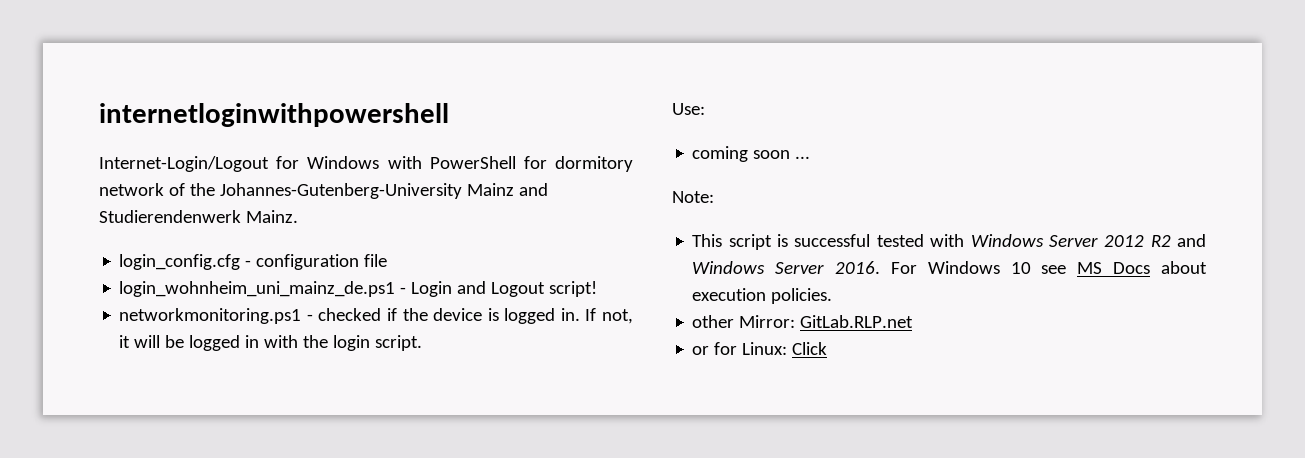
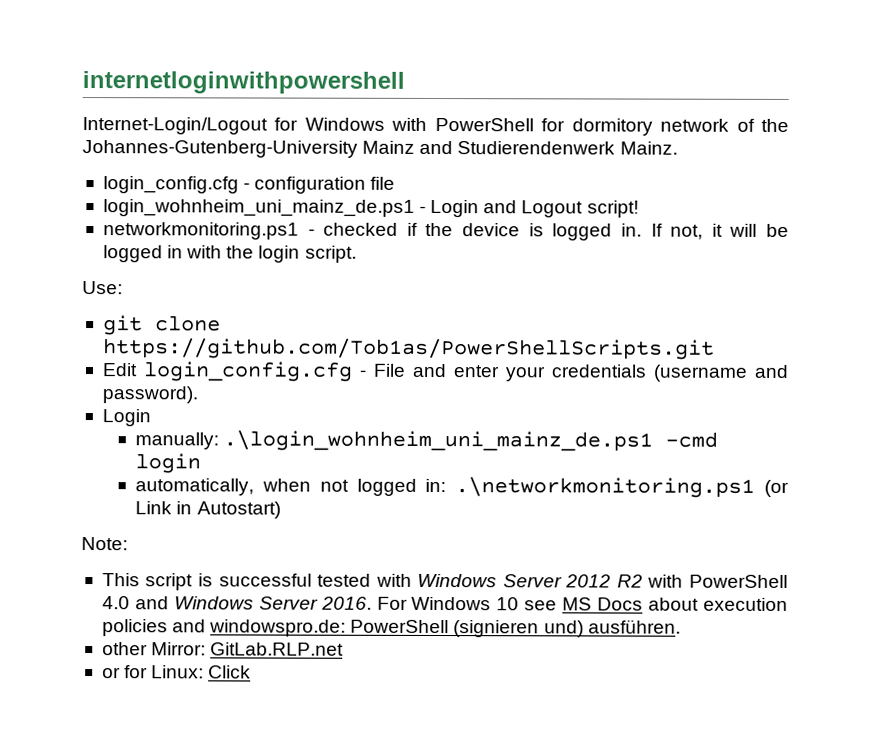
- coming soon ...
+ git clone https://github.com/Tob1as/PowerShellScripts.git
+ Edit login_config.cfg - File and enter your credentials (username and password).
+ Login
+ manually: .\login_wohnheim_uni_mainz_de.ps1 -cmd login
+ automatically, when not logged in: .\networkmonitoring.ps1 (or Link in Autostart)
- This script is successful tested with Windows Server 2012 R2 and Windows Server 2016.
+ This script is successful tested with Windows Server 2012 R2 with PowerShell 4.0 and Windows Server 2016.
- For Windows 10 see MS Docs about execution policies.
+ For Windows 10 see MS Docs about execution policies and windowspro.de: PowerShell (signieren und) ausführen.

